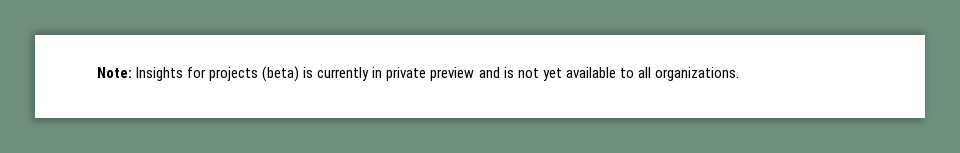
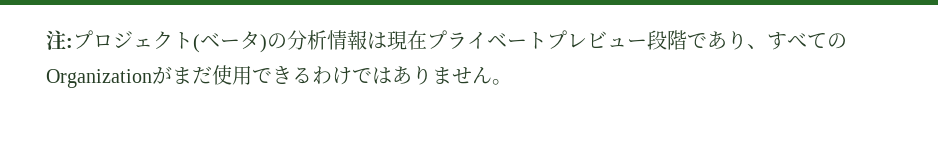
- Note: Insights for projects (beta) is currently in private preview and is not yet available to all organizations.
+ 注:プロジェクト(ベータ)の分析情報は現在プライベートプレビュー段階であり、すべてのOrganizationがまだ使用できるわけではありません。

